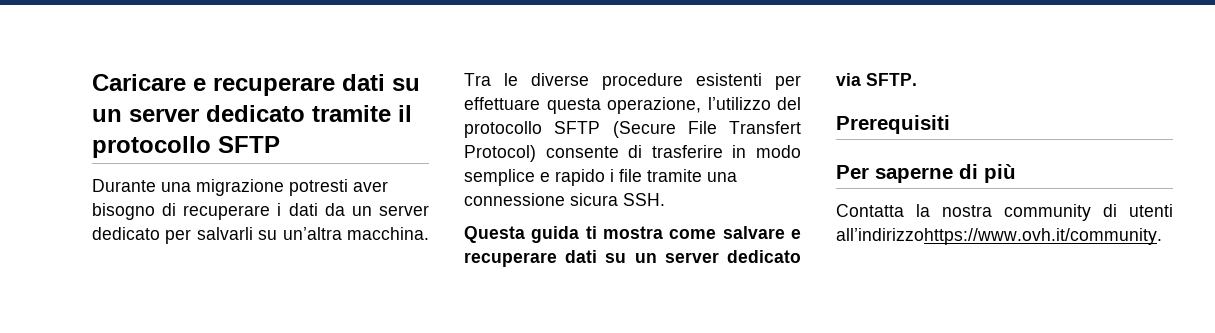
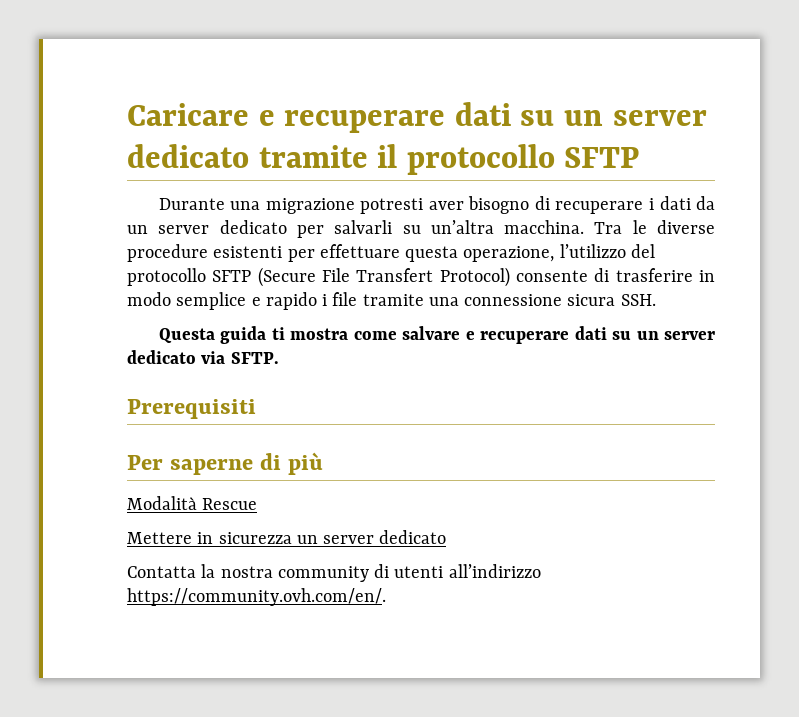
+ Modalità Rescue
+ Mettere in sicurezza un server dedicato
- Contatta la nostra community di utenti all’indirizzohttps://www.ovh.it/community.
+ Contatta la nostra community di utenti all’indirizzo https://community.ovh.com/en/.

